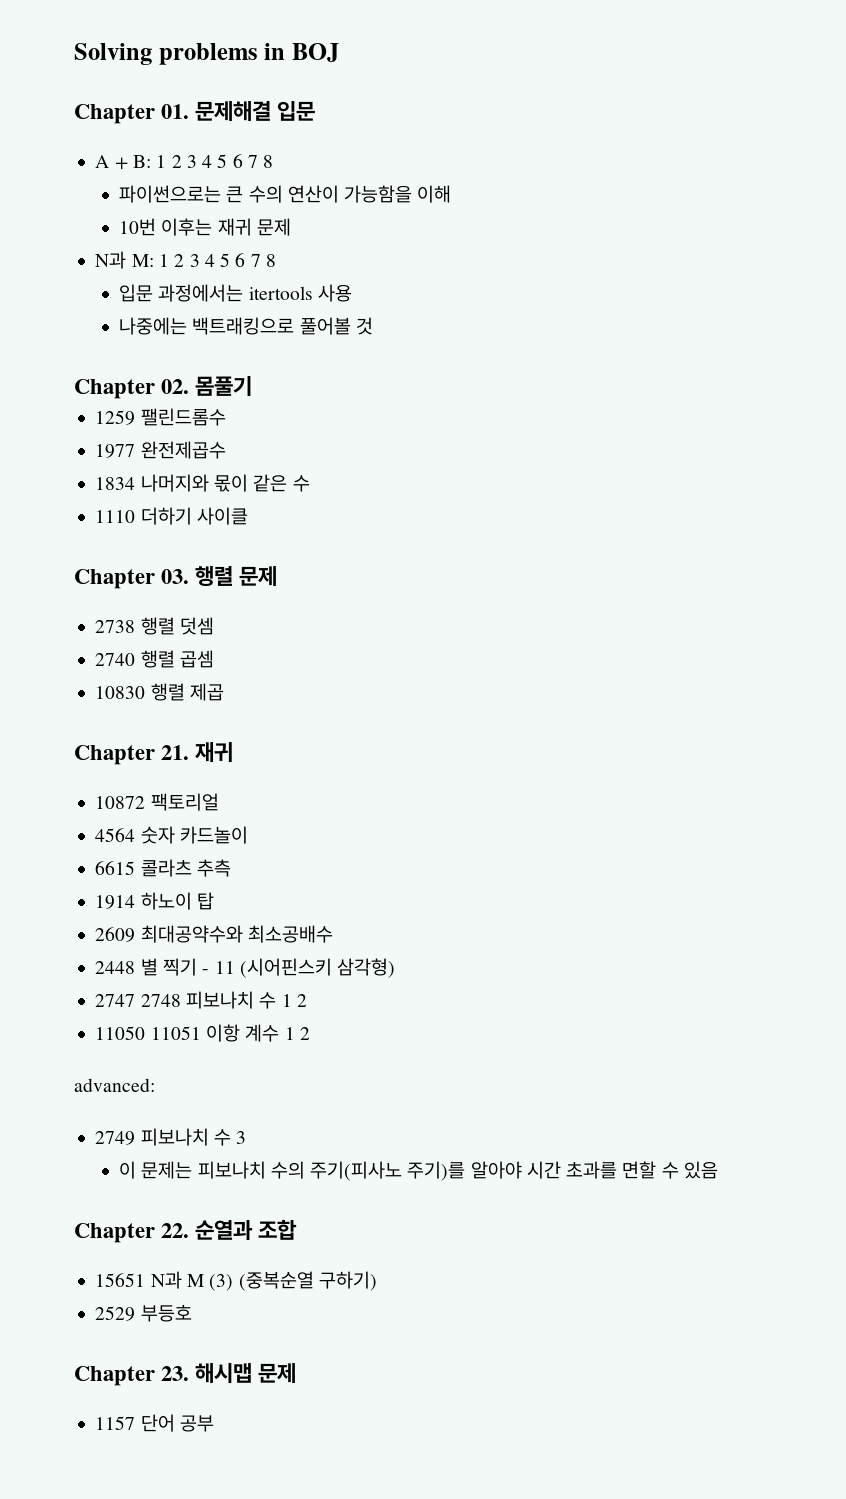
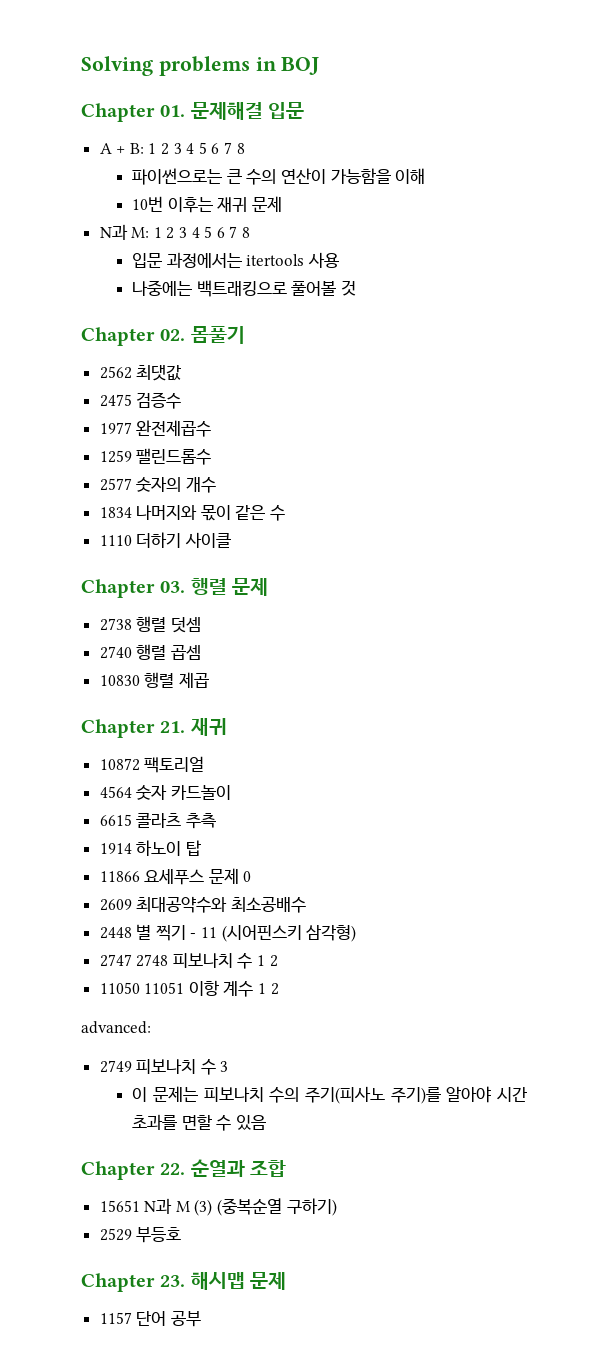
+ 2562 최댓값
+ 2475 검증수
+ 1977 완전제곱수
- 1977 완전제곱수
+ 2577 숫자의 개수
+ 11866 요세푸스 문제 0

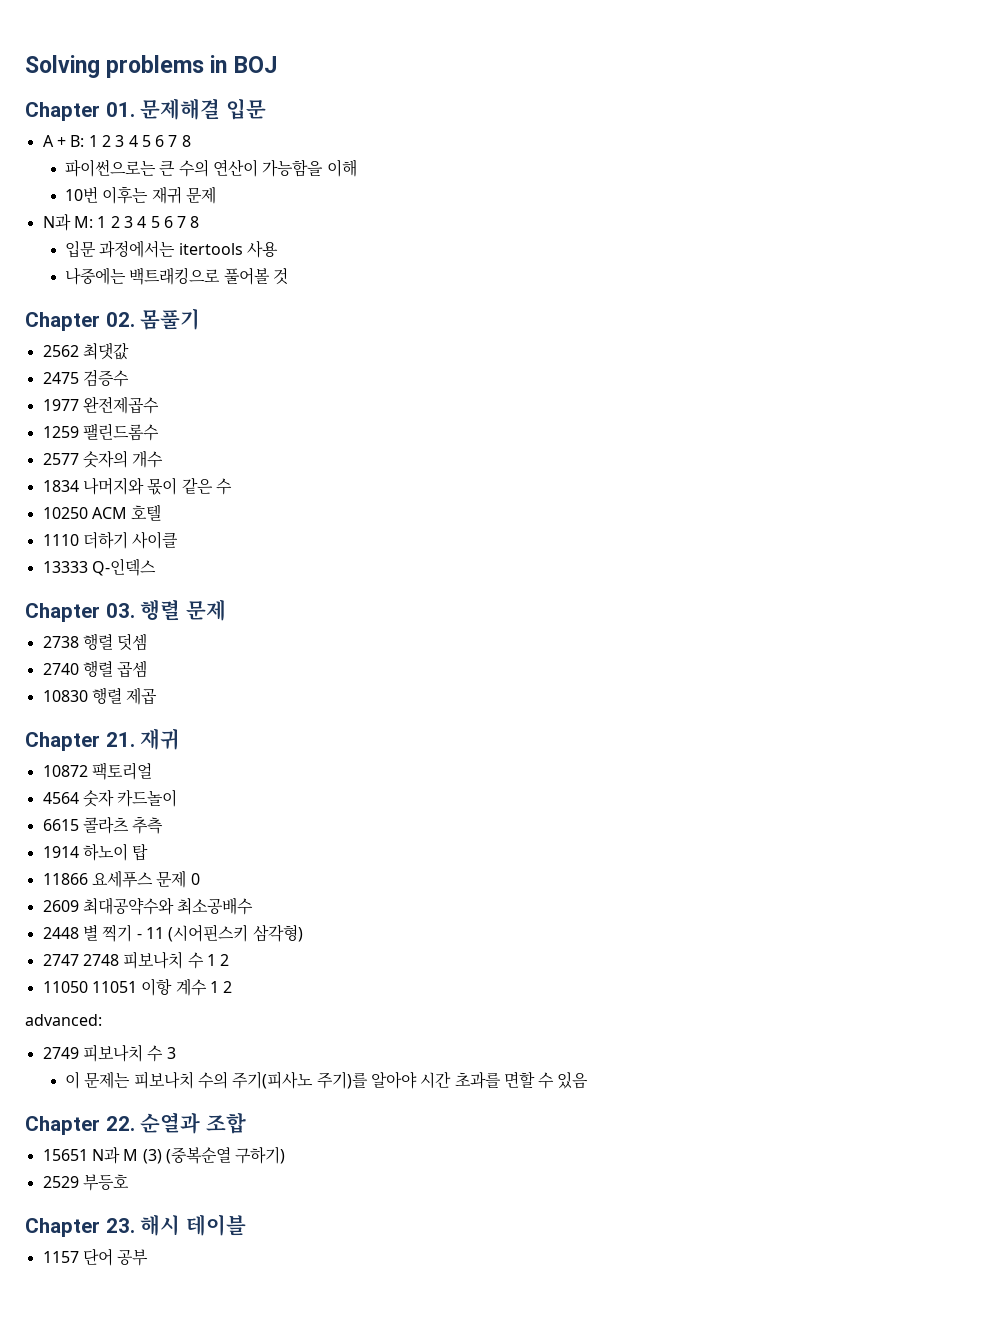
+ 10250 ACM 호텔
+ 13333 Q-인덱스
- Chapter 23. 해시맵 문제
+ Chapter 23. 해시 테이블

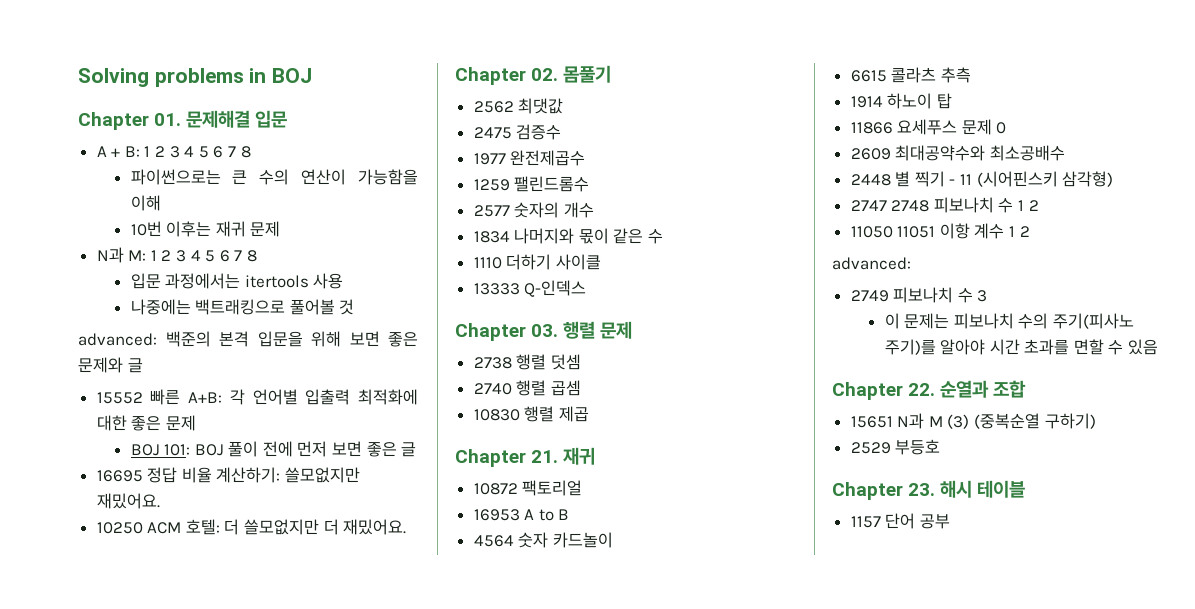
+ advanced: 백준의 본격 입문을 위해 보면 좋은 문제와 글
+ 15552 빠른 A+B: 각 언어별 입출력 최적화에 대한 좋은 문제
+ BOJ 101: BOJ 풀이 전에 먼저 보면 좋은 글
+ 16695 정답 비율 계산하기: 쓸모없지만 재밌어요.
+ 10250 ACM 호텔: 더 쓸모없지만 더 재밌어요.
- 10250 ACM 호텔
+ 16953 A to B

